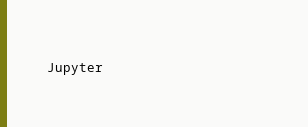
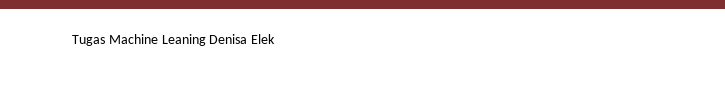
- Jupyter
+ Tugas Machine Leaning Denisa Elek

